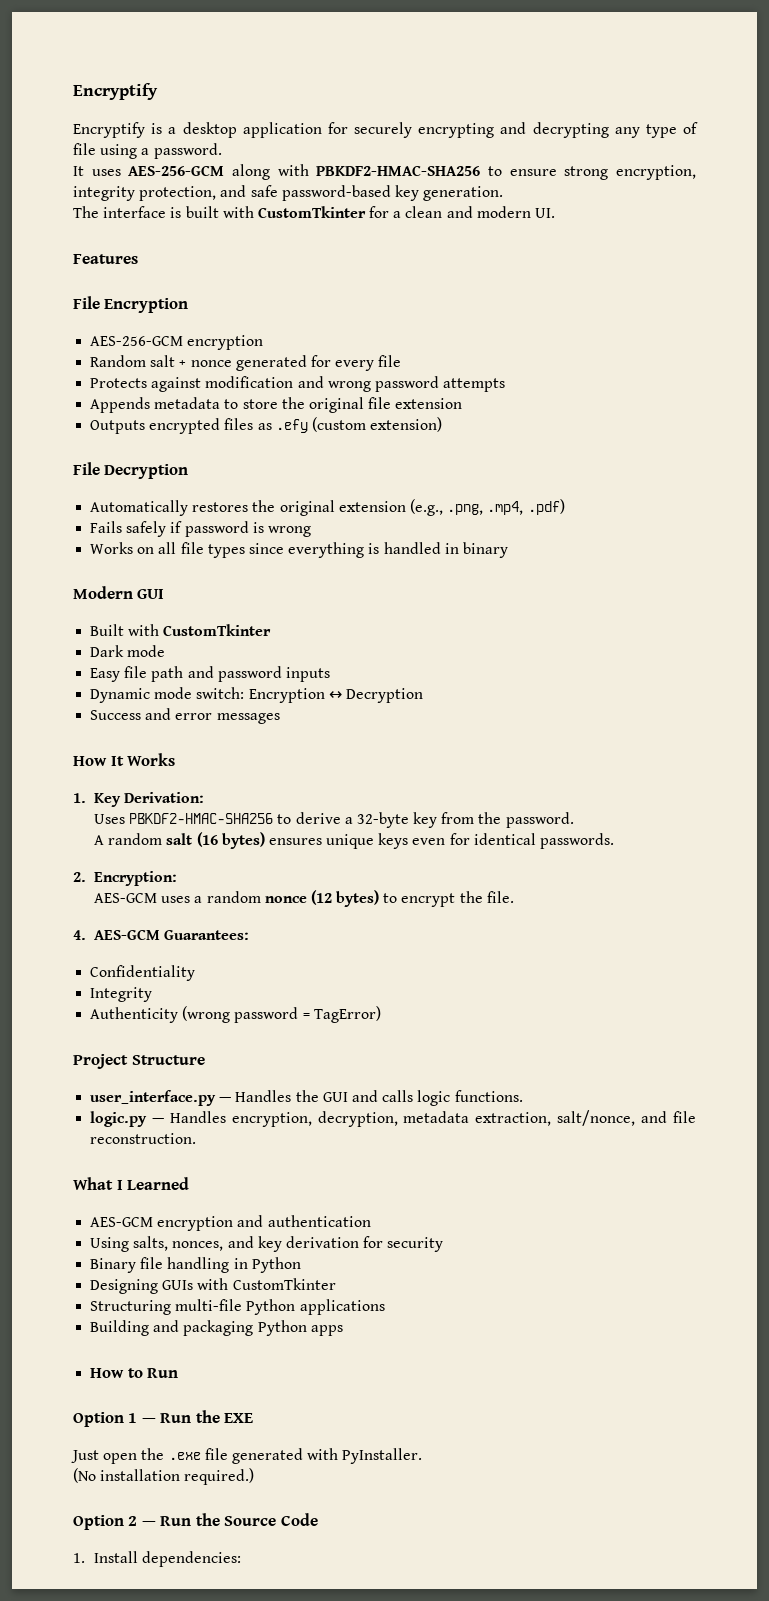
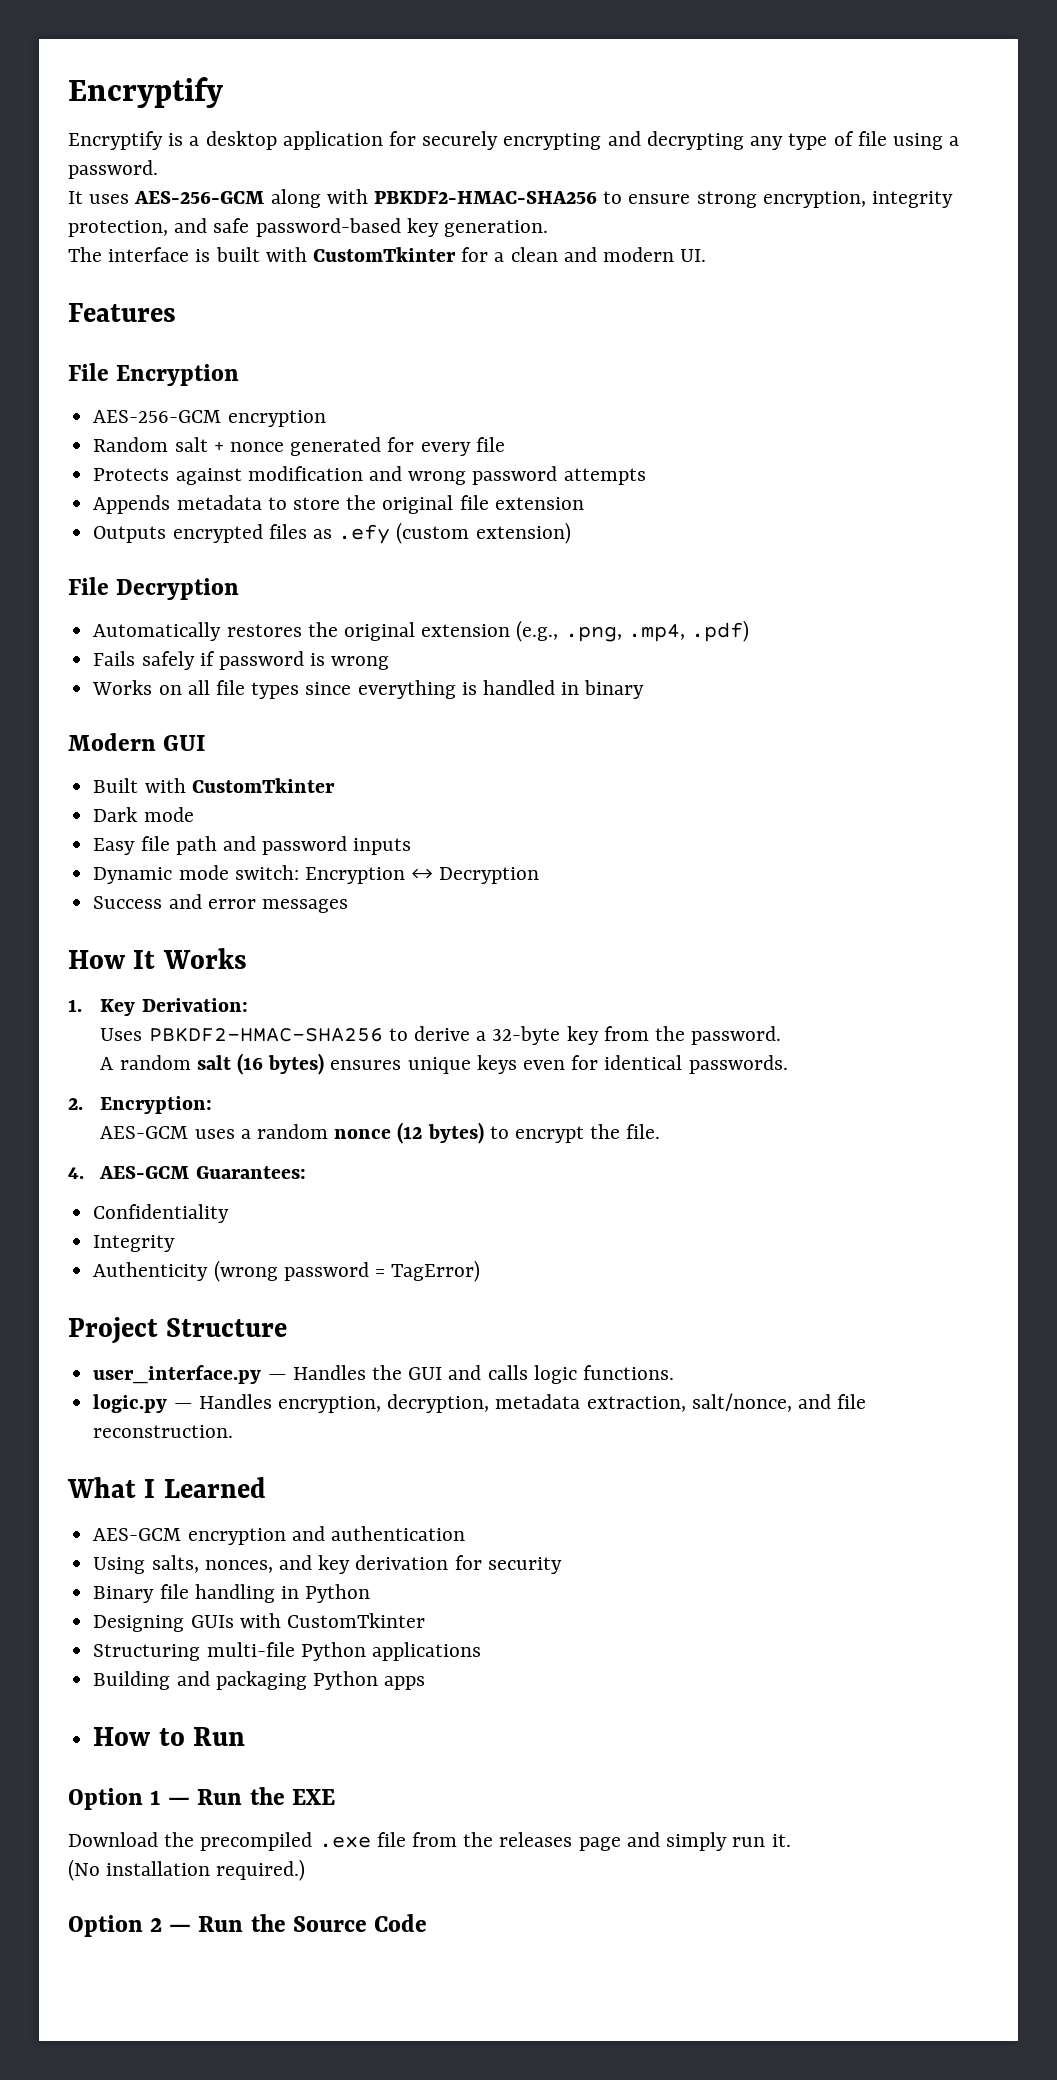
- Just open the .exe file generated with PyInstaller.
+ Download the precompiled .exe file from the releases page and simply run it.
- 1. Install dependencies:

